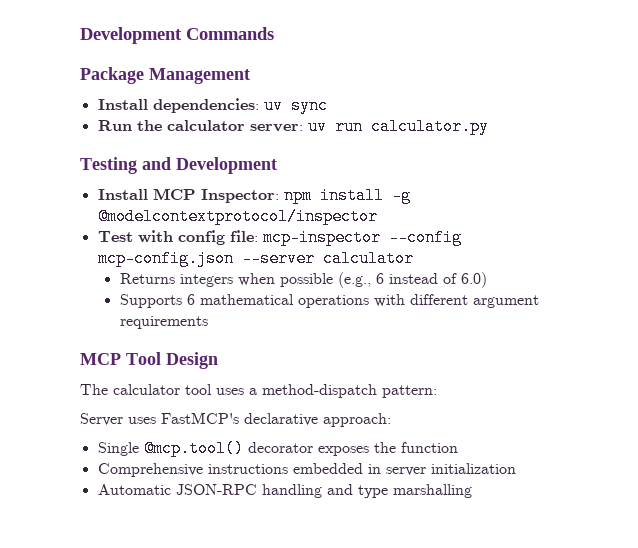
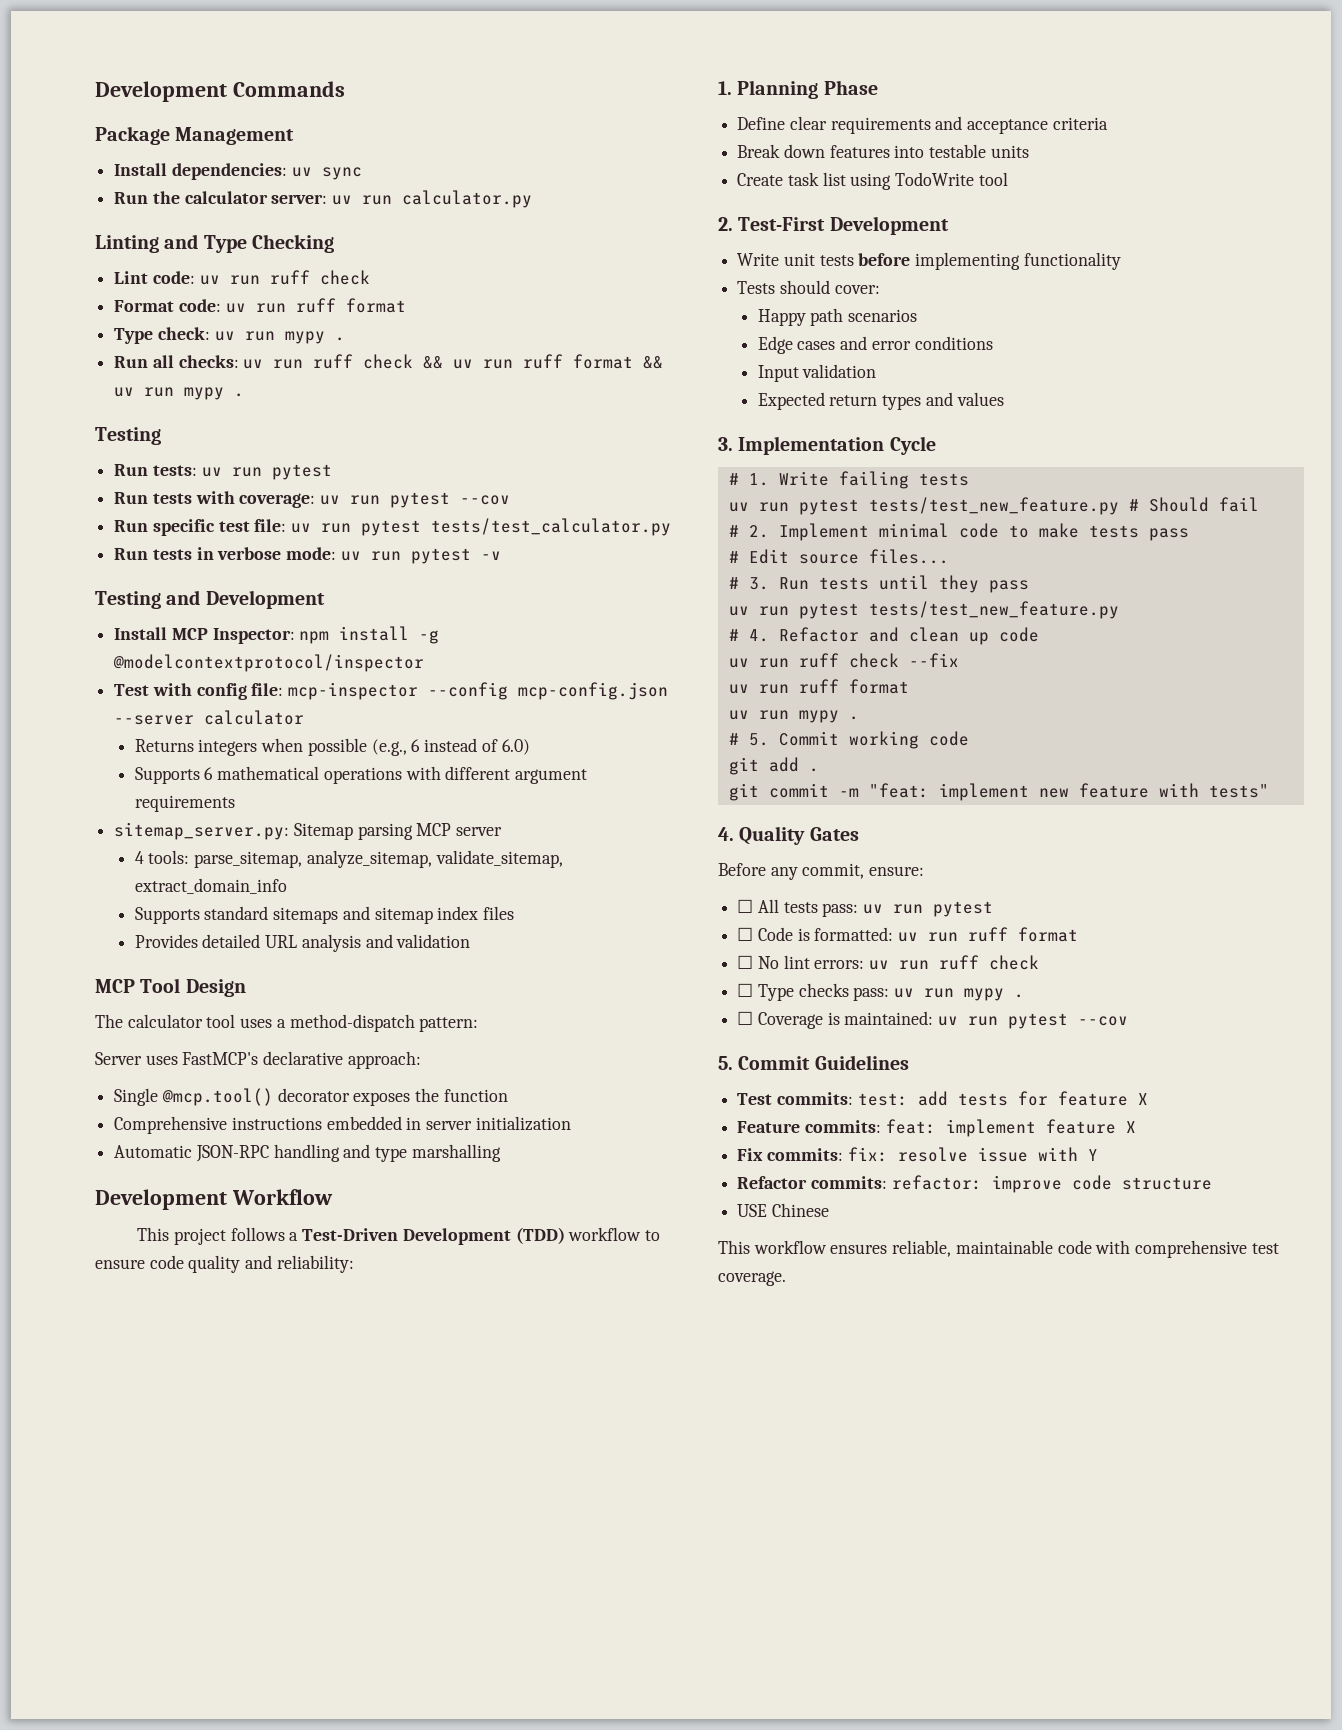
+ Linting and Type Checking
+ Lint code: uv run ruff check
+ Format code: uv run ruff format
+ Type check: uv run mypy .
+ Run all checks: uv run ruff check && uv run ruff format && uv run mypy .
+ Testing
+ Run tests: uv run pytest
+ Run tests with coverage: uv run pytest --cov
+ Run specific test file: uv run pytest tests/test_calculator.py
+ Run tests in verbose mode: uv run pytest -v
+ sitemap_server.py: Sitemap parsing MCP server
+ 4 tools: parse_sitemap, analyze_sitemap, validate_sitemap, extract_domain_info
+ Supports standard sitemaps and sitemap index files
+ Provides detailed URL analysis and validation
+ Development Workflow
+ This project follows a Test-Driven Development (TDD) workflow to ensure code quality and reliability:
+ 1. Planning Phase
+ Define clear requirements and acceptance criteria
+ Break down features into testable units
+ Create task list using TodoWrite tool
+ 2. Test-First Development
+ Write unit tests before implementing functionality
+ Tests should cover:
+ Happy path scenarios
+ Edge cases and error conditions
+ Input validation
+ Expected return types and values
+ 3. Implementation Cycle
+ # 1. Write failing tests
+ uv run pytest tests/test_new_feature.py # Should fail
+ # 2. Implement minimal code to make tests pass
+ # Edit source files...
+ # 3. Run tests until they pass
+ uv run pytest tests/test_new_feature.py
+ # 4. Refactor and clean up code
+ uv run ruff check --fix
+ uv run ruff format
+ uv run mypy .
+ # 5. Commit working code
+ git add .
+ git commit -m "feat: implement new feature with tests"
+ 4. Quality Gates
+ Before any commit, ensure:
+ ☐ All tests pass: uv run pytest
+ ☐ Code is formatted: uv run ruff format
+ ☐ No lint errors: uv run ruff check
+ ☐ Type checks pass: uv run mypy .
+ ☐ Coverage is maintained: uv run pytest --cov
+ 5. Commit Guidelines
+ Test commits: test: add tests for feature X
+ Feature commits: feat: implement feature X
+ Fix commits: fix: resolve issue with Y
+ Refactor commits: refactor: improve code structure
+ USE Chinese
+ This workflow ensures reliable, maintainable code with comprehensive test coverage.

